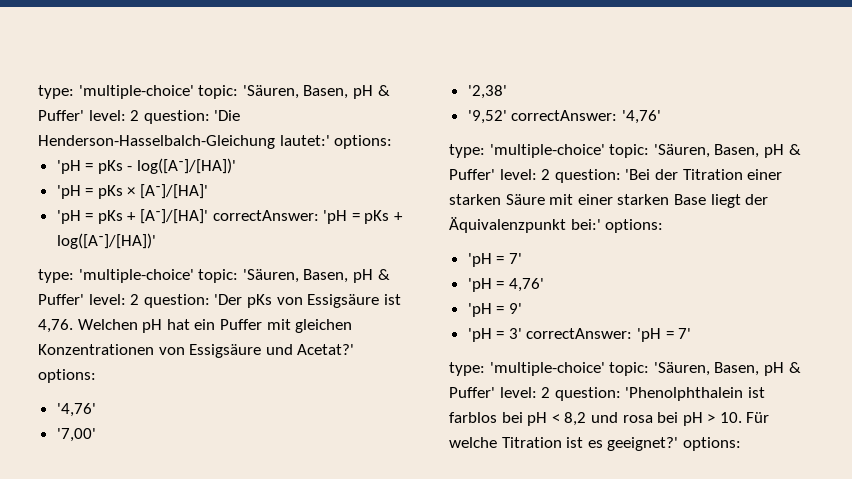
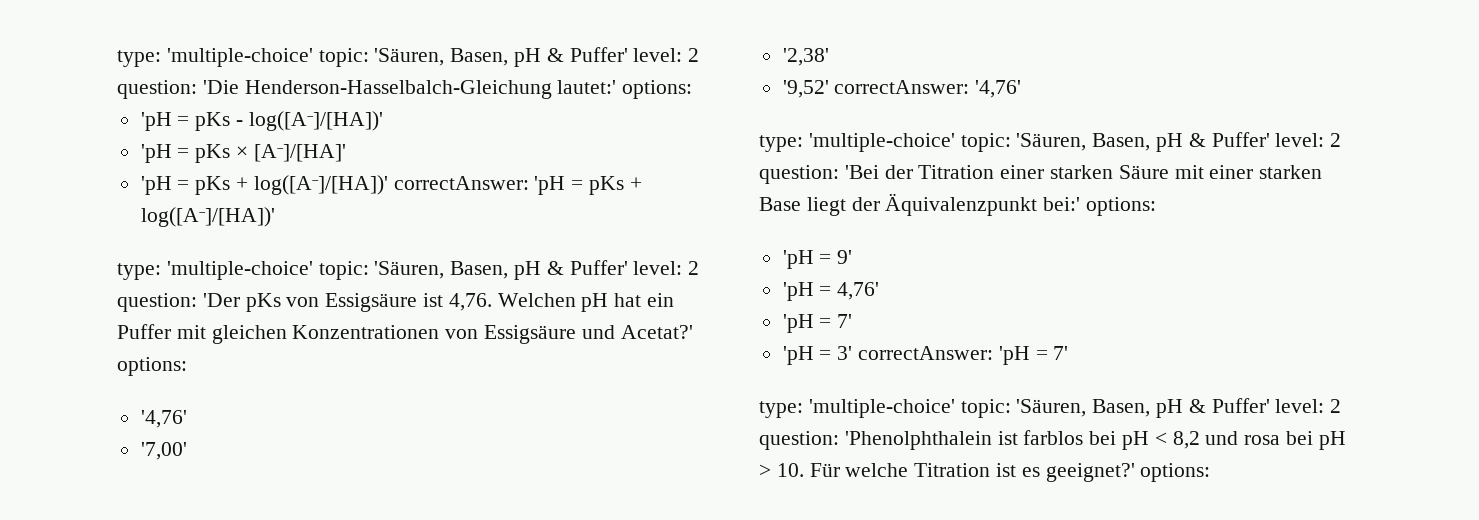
- 'pH = pKs + [A⁻]/[HA]' correctAnswer: 'pH = pKs + log([A⁻]/[HA])'
+ 'pH = pKs + log([A⁻]/[HA])' correctAnswer: 'pH = pKs + log([A⁻]/[HA])'
  type: 'multiple-choice' topic: 'Säuren, Basen, pH & Puffer' level: 2 question: 'Bei der Titration einer starken Säure mit einer starken Base liegt der Äquivalenzpunkt bei:' options:
- 'pH = 7'
+ 'pH = 9'
  'pH = 4,76'
- 'pH = 9'
+ 'pH = 7'

